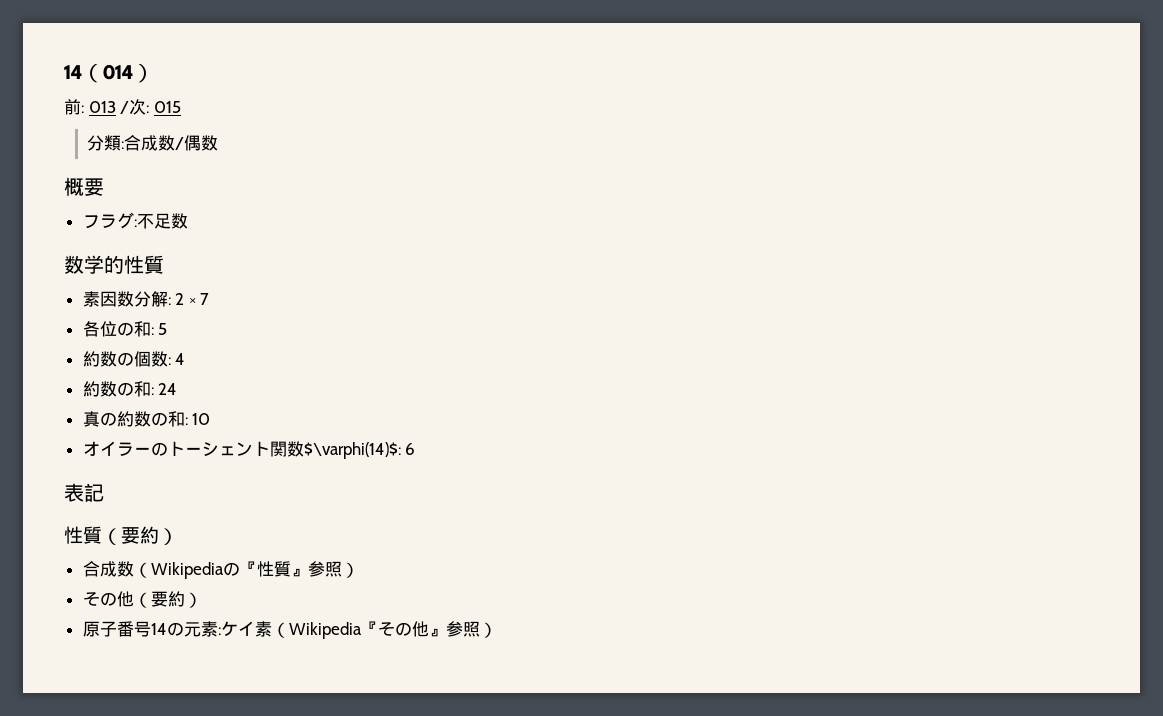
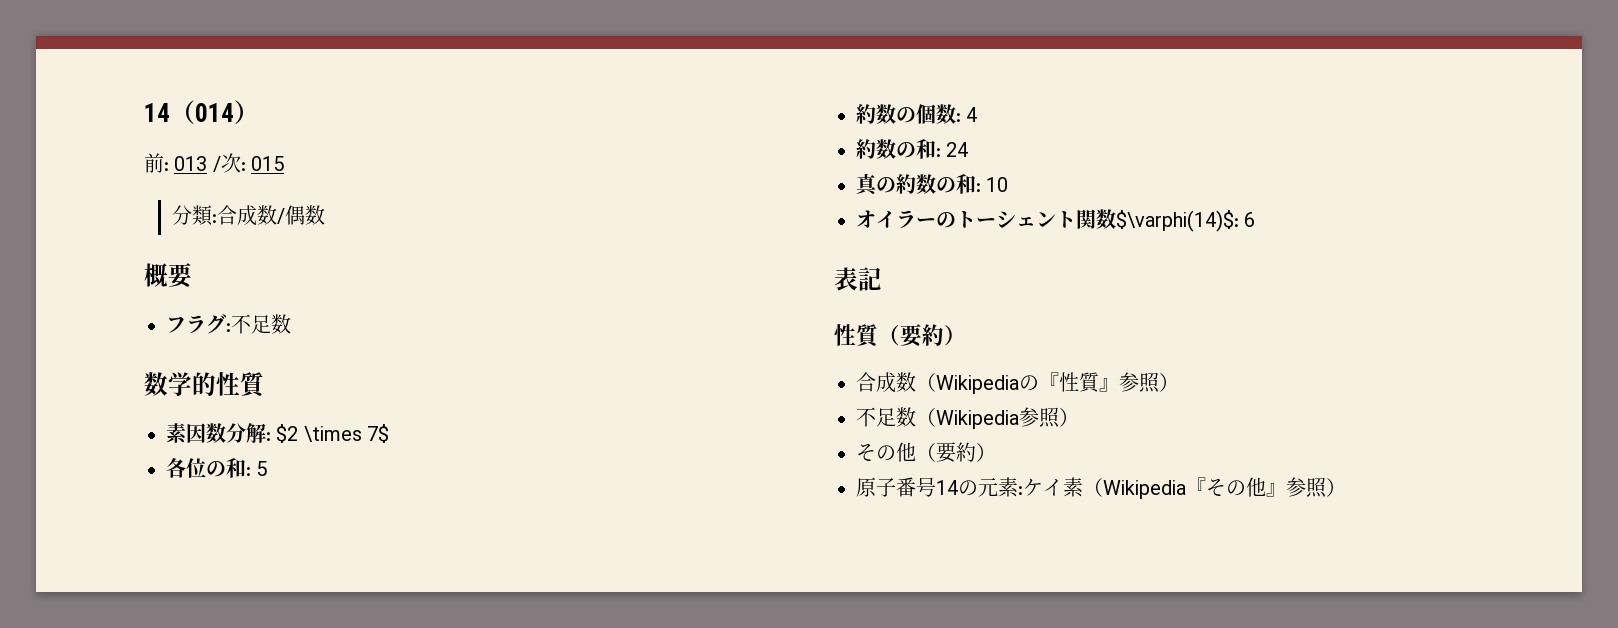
- 素因数分解: 2 × 7
+ 素因数分解: $2 \times 7$
+ 不足数（Wikipedia参照）

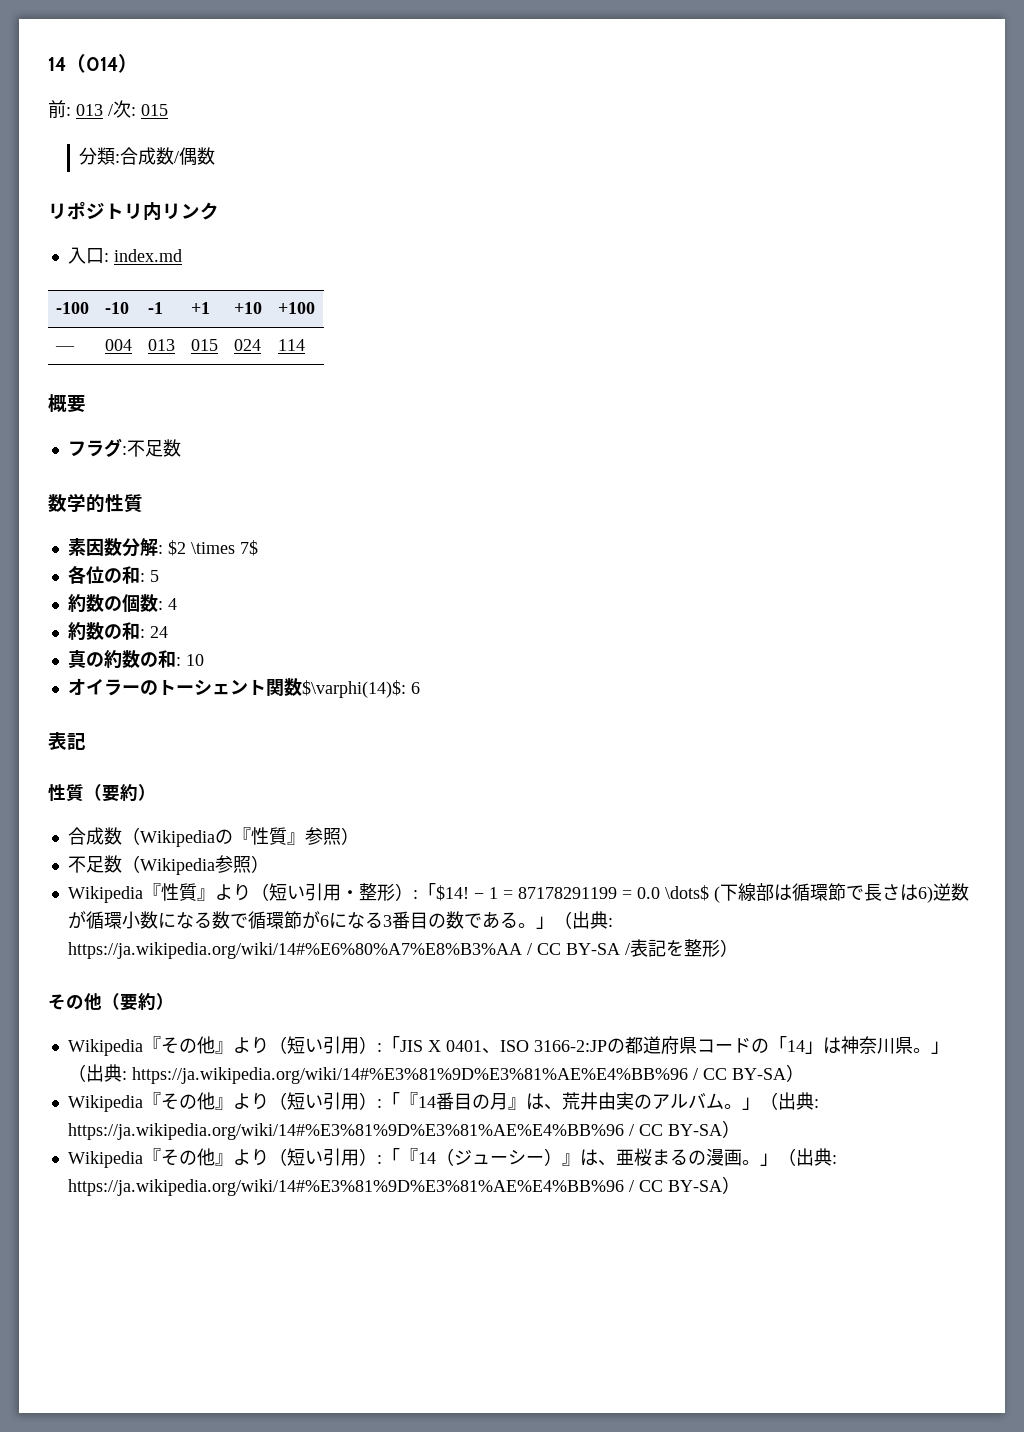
+ リポジトリ内リンク
+ 入口: index.md
+ -100 | -10 | -1 | +1 | +10 | +100
+ — | 004 | 013 | 015 | 024 | 114
+ Wikipedia『性質』より（短い引用・整形）:「$14! − 1 = 87178291199 = 0.0 \dots$ (下線部は循環節で長さは6)逆数が循環小数になる数で循環節が6になる3番目の数である。」（出典: https://ja.wikipedia.org/wiki/14#%E6%80%A7%E8%B3%AA / CC BY-SA /表記を整形）
  その他（要約）
- 原子番号14の元素:ケイ素（Wikipedia『その他』参照）
+ Wikipedia『その他』より（短い引用）:「JIS X 0401、ISO 3166-2:JPの都道府県コードの「14」は神奈川県。」（出典: https://ja.wikipedia.org/wiki/14#%E3%81%9D%E3%81%AE%E4%BB%96 / CC BY-SA）
+ Wikipedia『その他』より（短い引用）:「『14番目の月』は、荒井由実のアルバム。」（出典: https://ja.wikipedia.org/wiki/14#%E3%81%9D%E3%81%AE%E4%BB%96 / CC BY-SA）
+ Wikipedia『その他』より（短い引用）:「『14（ジューシー）』は、亜桜まるの漫画。」（出典: https://ja.wikipedia.org/wiki/14#%E3%81%9D%E3%81%AE%E4%BB%96 / CC BY-SA）

